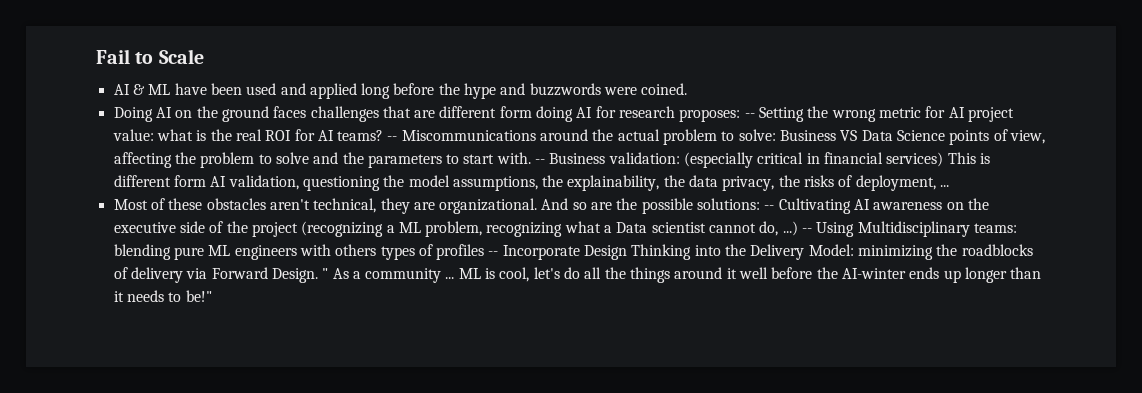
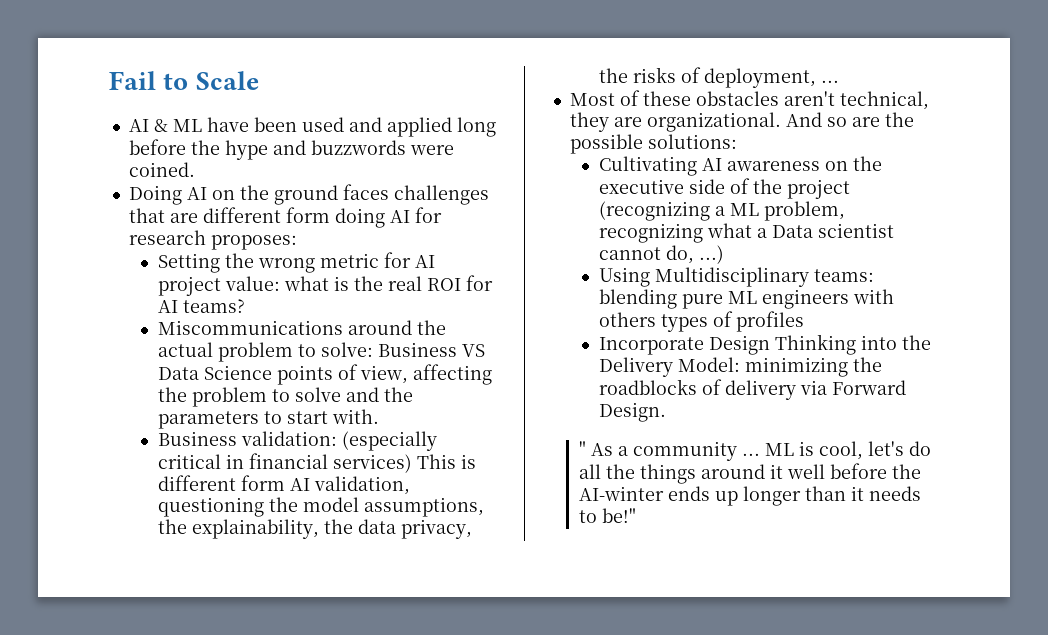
- Doing AI on the ground faces challenges that are different form doing AI for research proposes: -- Setting the wrong metric for AI project value:
+ Doing AI on the ground faces challenges that are different form doing AI for research proposes:
+ Setting the wrong metric for AI project value:
- what is the real ROI for AI teams? -- Miscommunications around the actual problem to solve:
+ what is the real ROI for AI teams?
+ Miscommunications around the actual problem to solve:
- Business VS Data Science points of view, affecting the problem to solve and the parameters to start with. -- Business validation:
+ Business VS Data Science points of view, affecting the problem to solve and the parameters to start with.
+ Business validation:
- And so are the possible solutions: -- Cultivating AI awareness on the executive side of the project (recognizing a ML problem, recognizing what a Data scientist cannot do, ...) -- Using Multidisciplinary teams: blending pure ML engineers with others types of profiles -- Incorporate Design Thinking into the Delivery Model: minimizing the roadblocks of delivery via Forward Design. " As a community ...
+ And so are the possible solutions:
+ Cultivating AI awareness on the executive side of the project (recognizing a ML problem, recognizing what a Data scientist cannot do, ...)
+ Using Multidisciplinary teams: blending pure ML engineers with others types of profiles
+ Incorporate Design Thinking into the Delivery Model: minimizing the roadblocks of delivery via Forward Design.
+ " As a community ...

